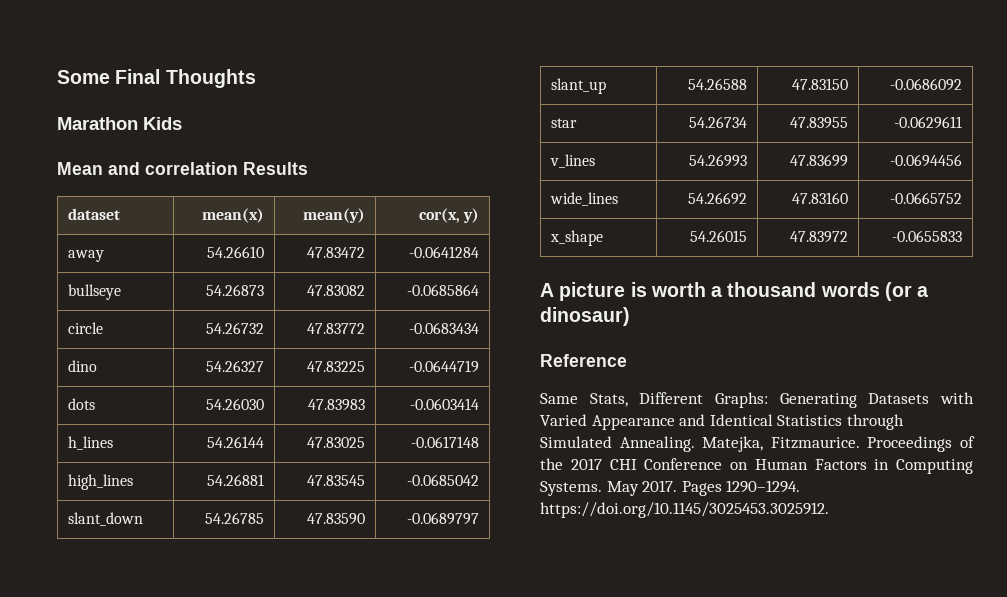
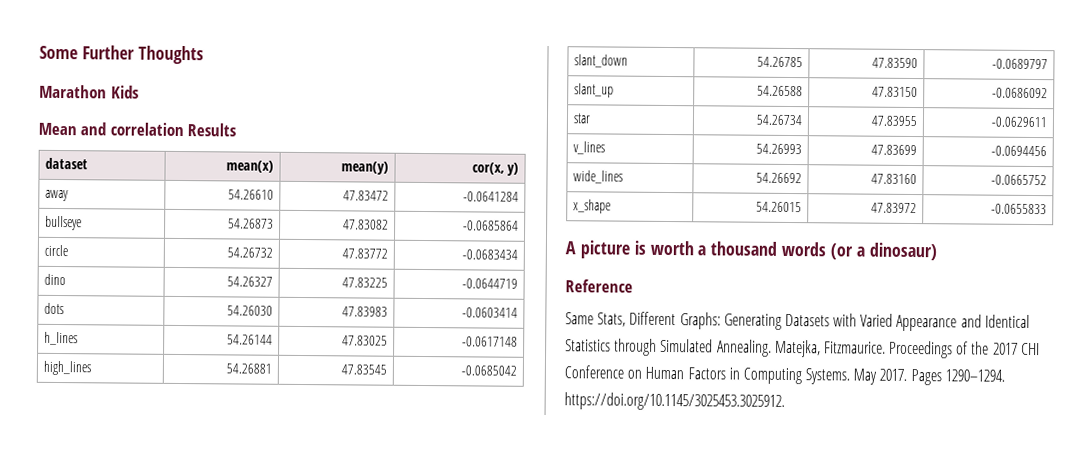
- Some Final Thoughts
+ Some Further Thoughts

